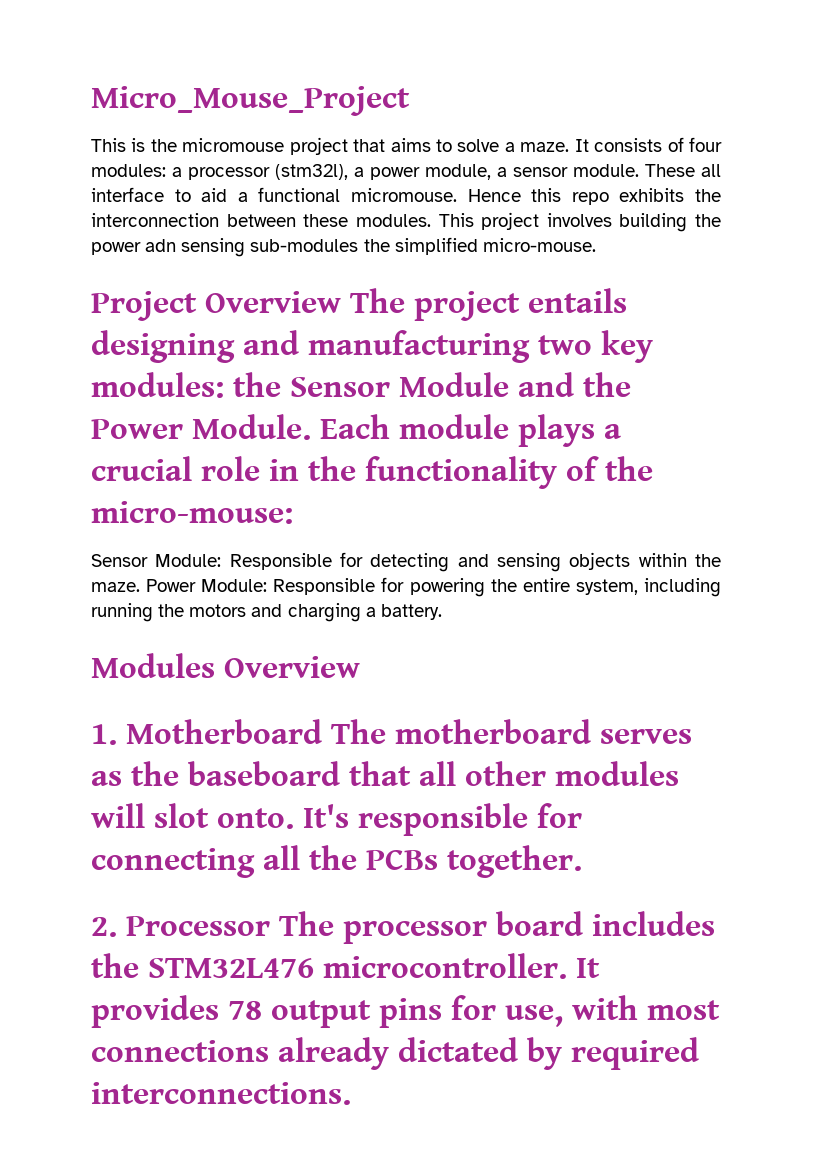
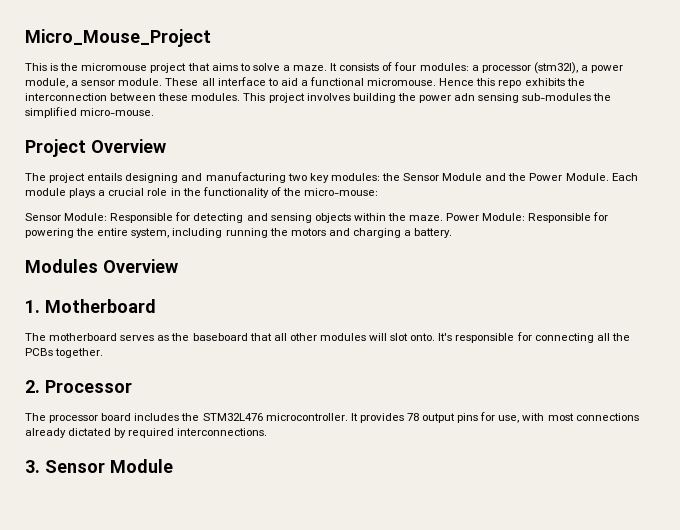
- Project Overview The project entails designing and manufacturing two key modules: the Sensor Module and the Power Module.
+ Project Overview
+ The project entails designing and manufacturing two key modules: the Sensor Module and the Power Module.
- 1. Motherboard The motherboard serves as the baseboard that all other modules will slot onto.
+ 1. Motherboard
+ The motherboard serves as the baseboard that all other modules will slot onto.
- 2. Processor The processor board includes the STM32L476 microcontroller.
+ 2. Processor
+ The processor board includes the STM32L476 microcontroller.
+ 3. Sensor Module

